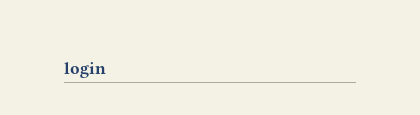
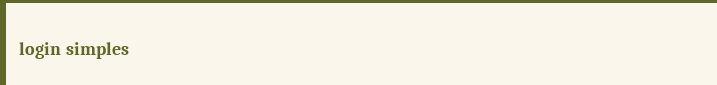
- login
+ login simples

